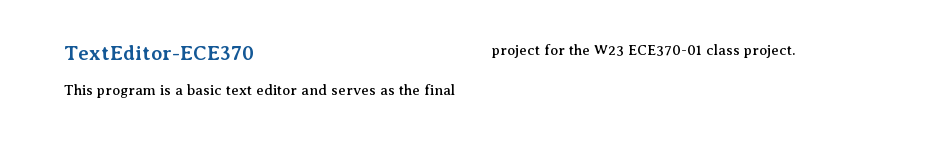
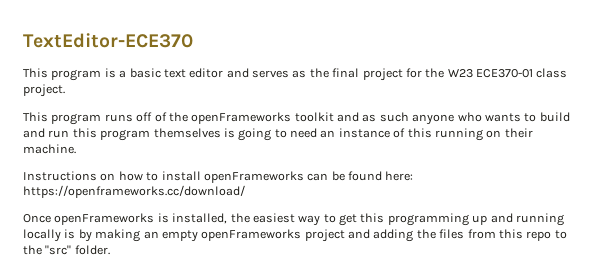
+ This program runs off of the openFrameworks toolkit and as such anyone who wants to build and run this program themselves is going to need an instance of this running on their machine.
+ Instructions on how to install openFrameworks can be found here: https://openframeworks.cc/download/
+ Once openFrameworks is installed, the easiest way to get this programming up and running locally is by making an empty openFrameworks project and adding the files from this repo to the "src" folder.

